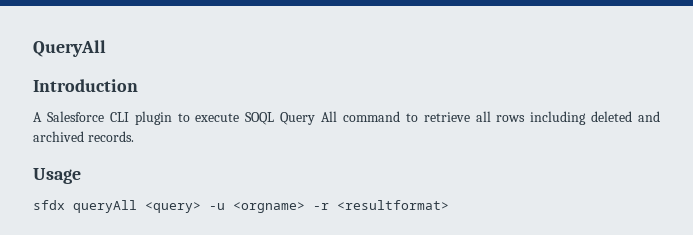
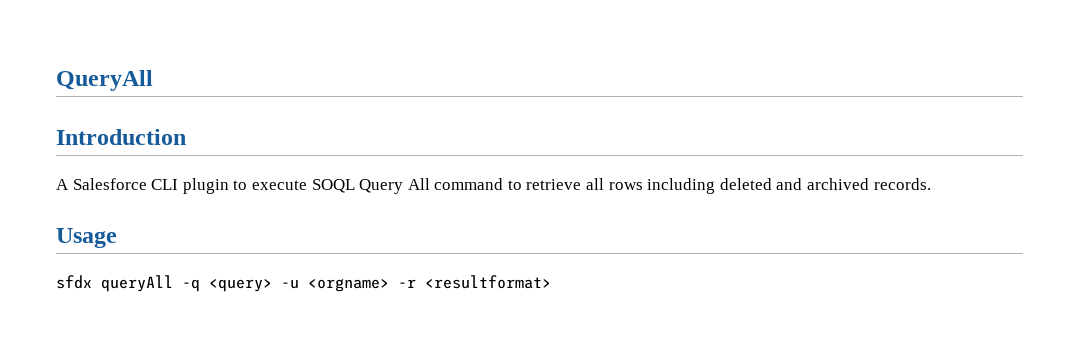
- sfdx queryAll <query> -u <orgname> -r <resultformat>
+ sfdx queryAll -q <query> -u <orgname> -r <resultformat>

